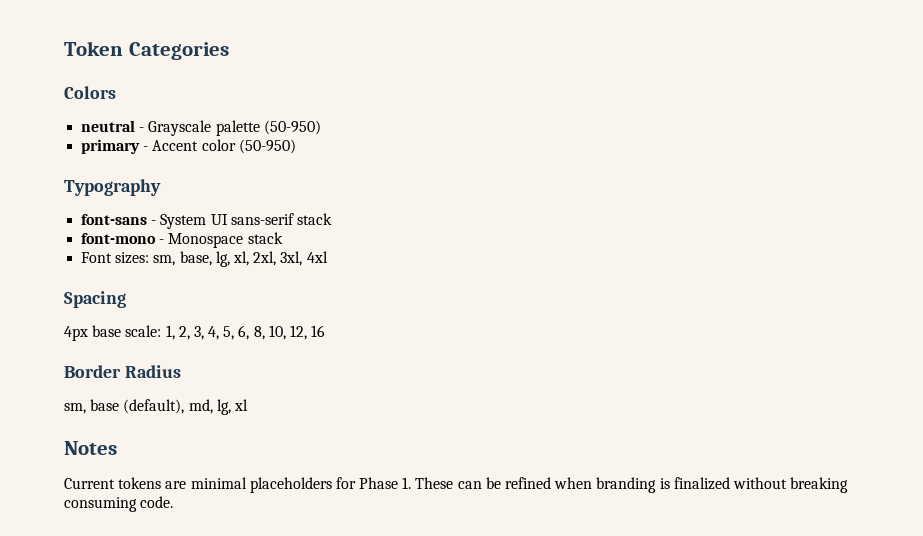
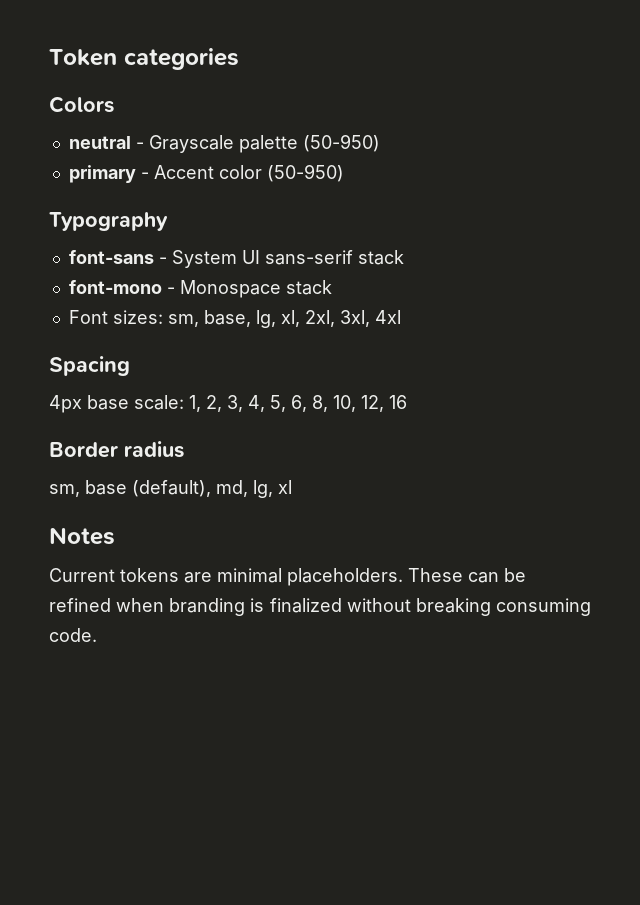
- Token Categories
+ Token categories
- Border Radius
+ Border radius
- Current tokens are minimal placeholders for Phase 1. These can be refined when branding is finalized without breaking consuming code.
+ Current tokens are minimal placeholders. These can be refined when branding is finalized without breaking consuming code.

